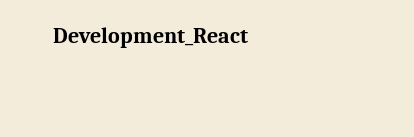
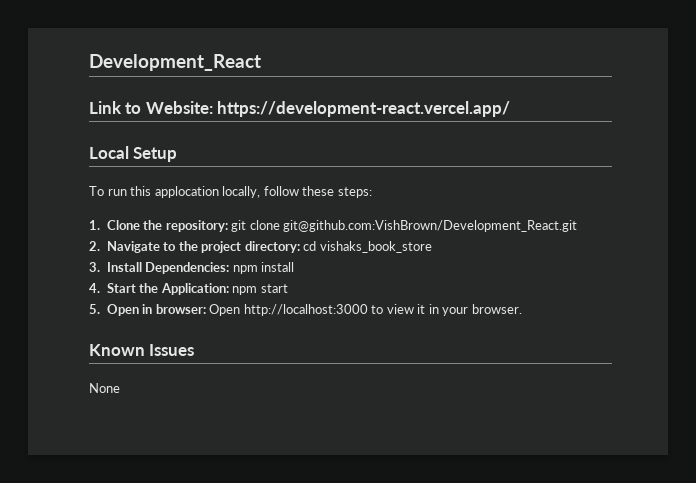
+ Link to Website: https://development-react.vercel.app/
+ Local Setup
+ To run this applocation locally, follow these steps:
+ 1. Clone the repository: git clone git@github.com:VishBrown/Development_React.git
+ 2. Navigate to the project directory: cd vishaks_book_store
+ 3. Install Dependencies: npm install
+ 4. Start the Application: npm start
+ 5. Open in browser: Open http://localhost:3000 to view it in your browser.
+ Known Issues
+ None

